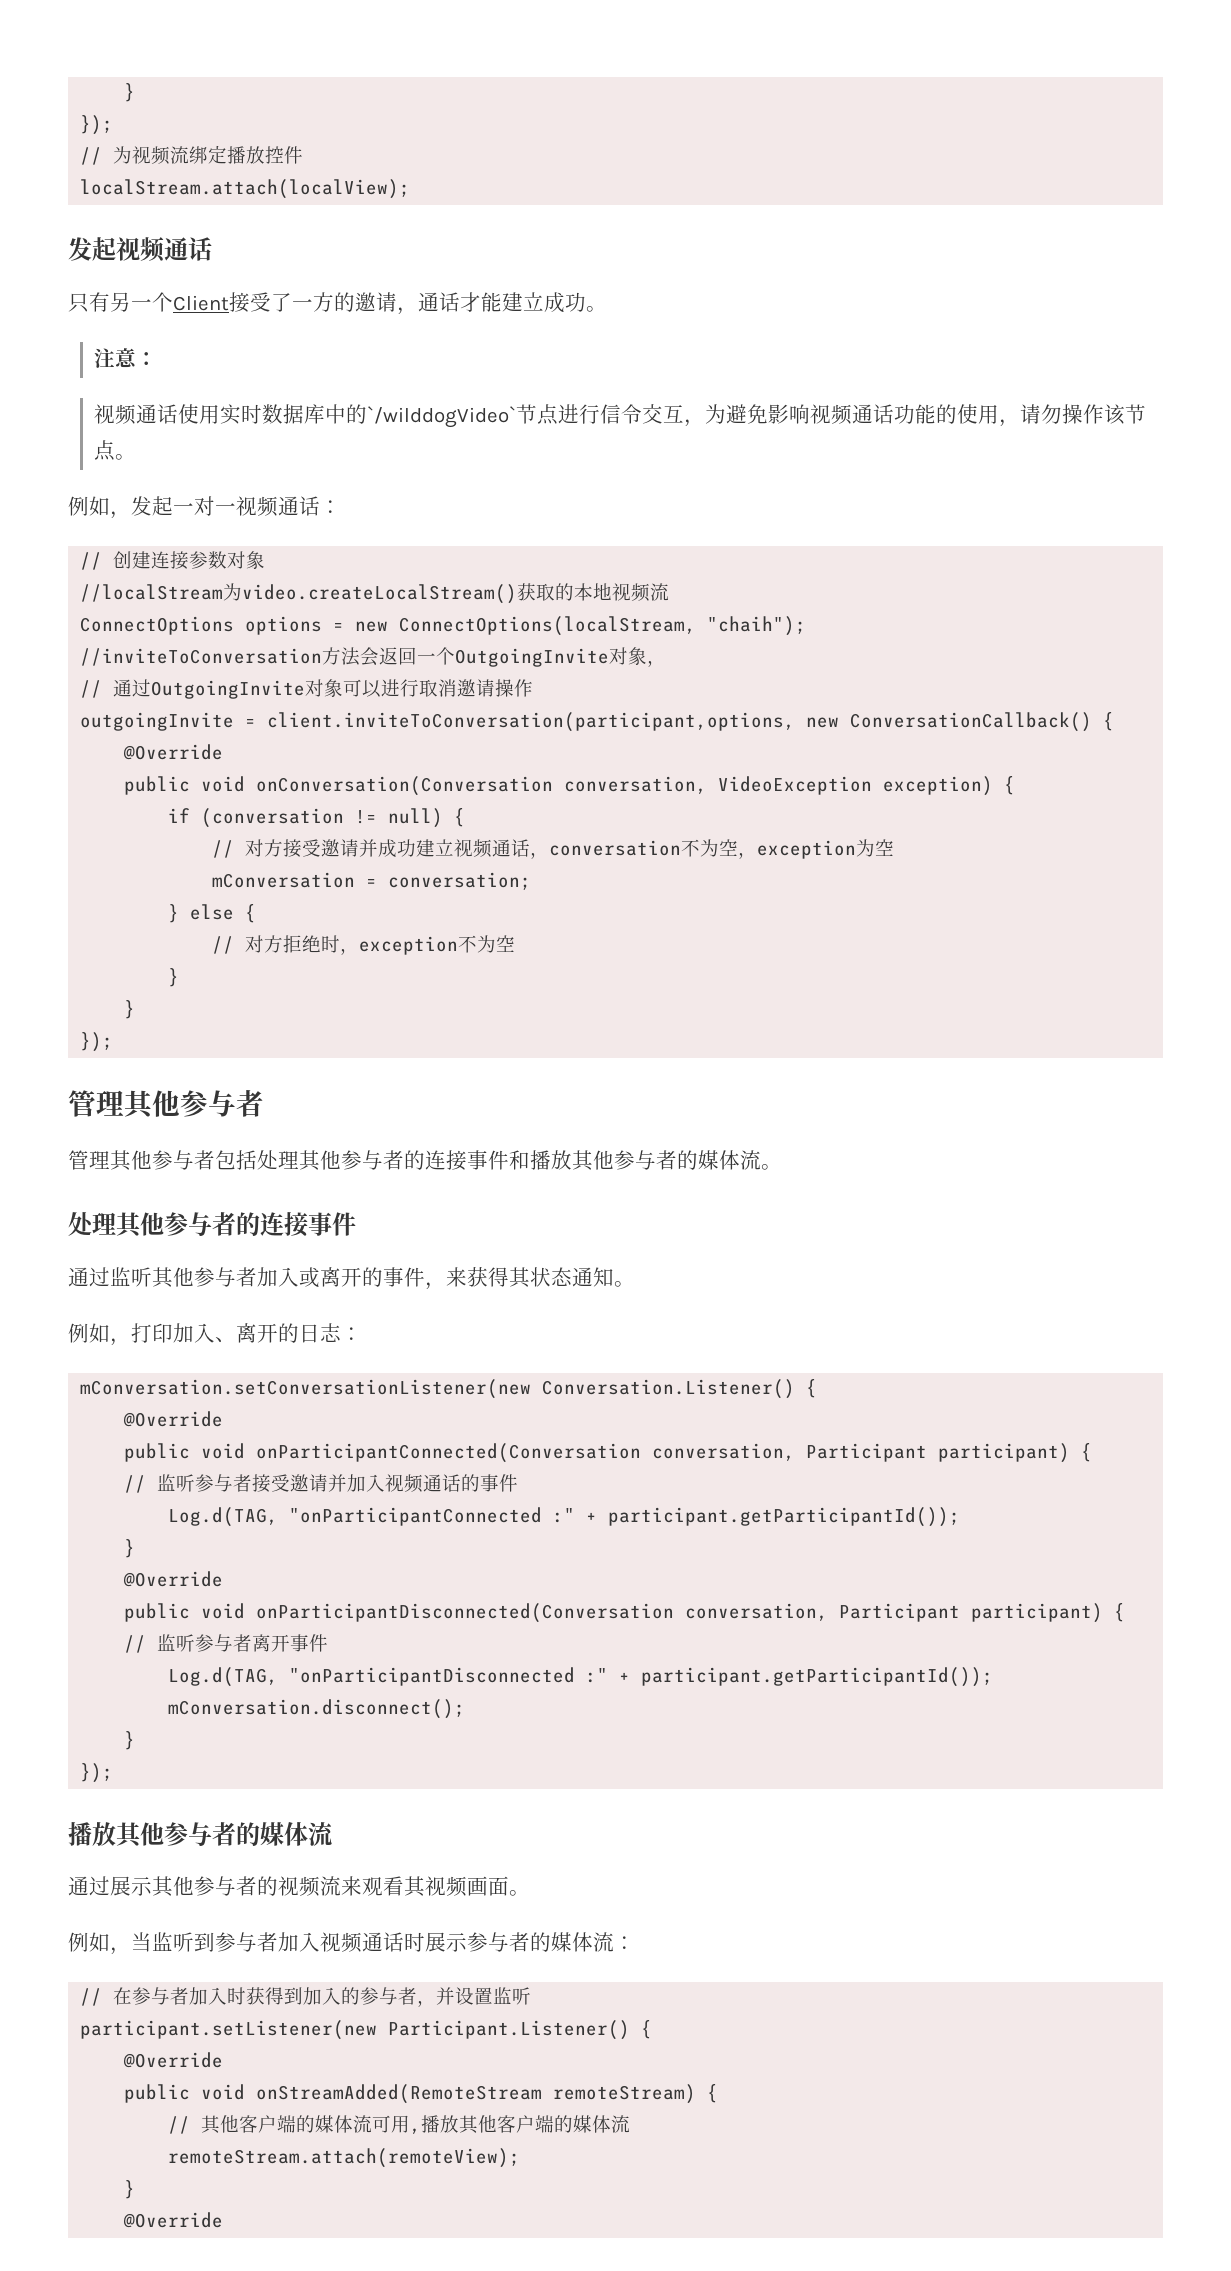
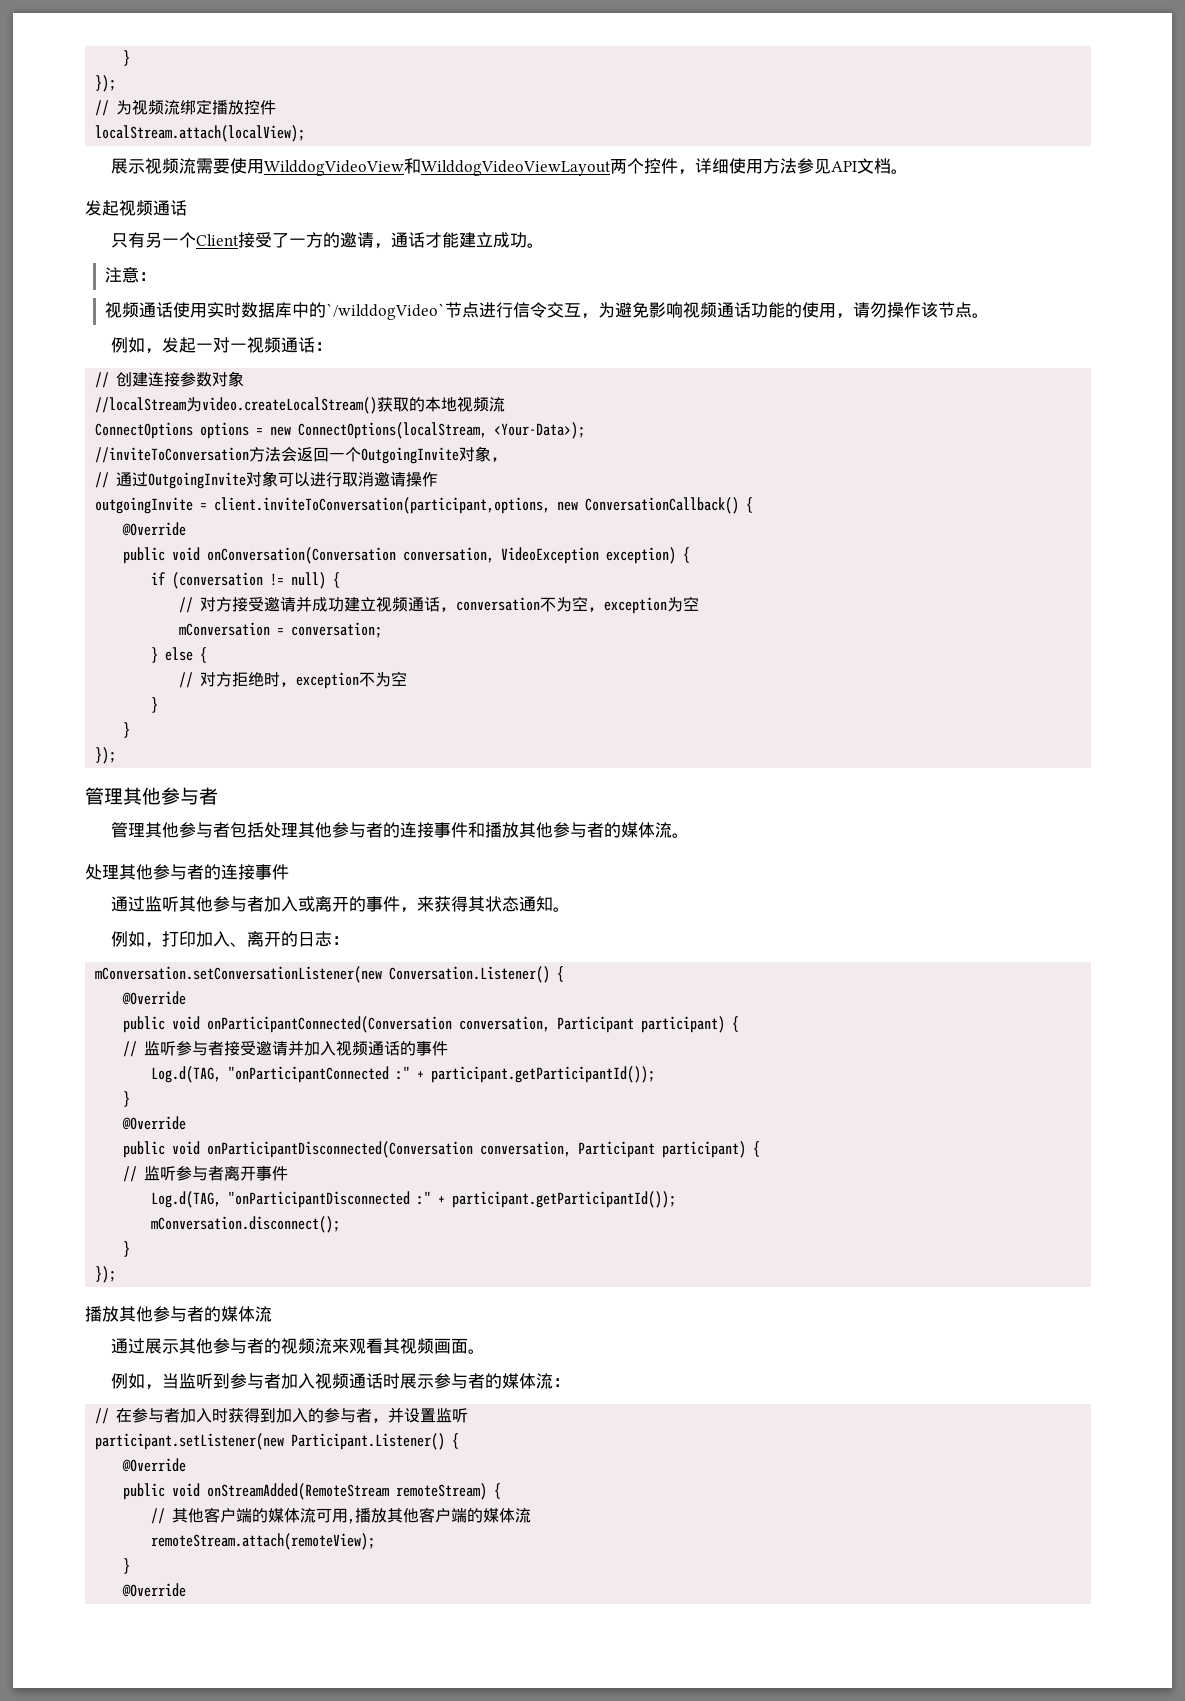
+ 展示视频流需要使用WilddogVideoView和WilddogVideoViewLayout两个控件，详细使用方法参见API文档。
- ConnectOptions options = new ConnectOptions(localStream, "chaih");
+ ConnectOptions options = new ConnectOptions(localStream, <Your-Data>);

